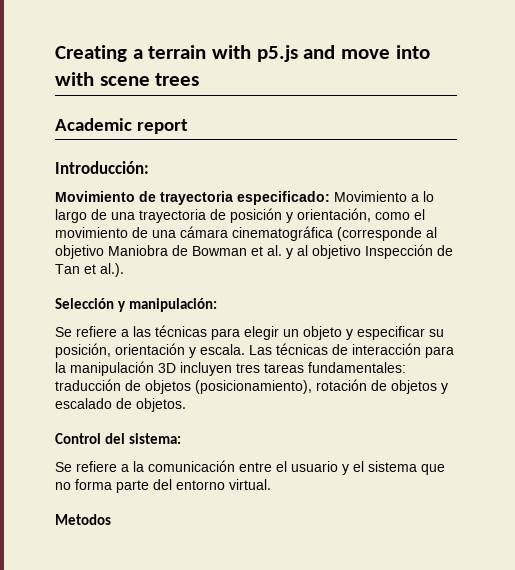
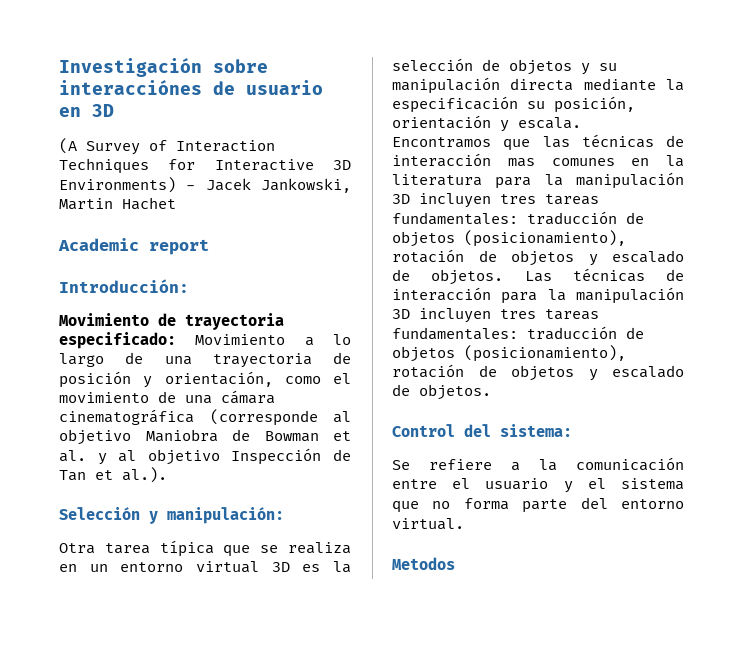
- Creating a terrain with p5.js and move into with scene trees
+ Investigación sobre interacciónes de usuario en 3D
+ (A Survey of Interaction Techniques for Interactive 3D Environments) - Jacek Jankowski, Martin Hachet
- Se refiere a las técnicas para elegir un objeto y especificar su posición, orientación y escala.
+ Otra tarea típica que se realiza en un entorno virtual 3D es la selección de objetos y su manipulación directa mediante la especificación su posición, orientación y escala.
+ Encontramos que las técnicas de interacción mas comunes en la literatura para la manipulación 3D incluyen tres tareas fundamentales: traducción de objetos (posicionamiento), rotación de objetos y escalado de objetos.

